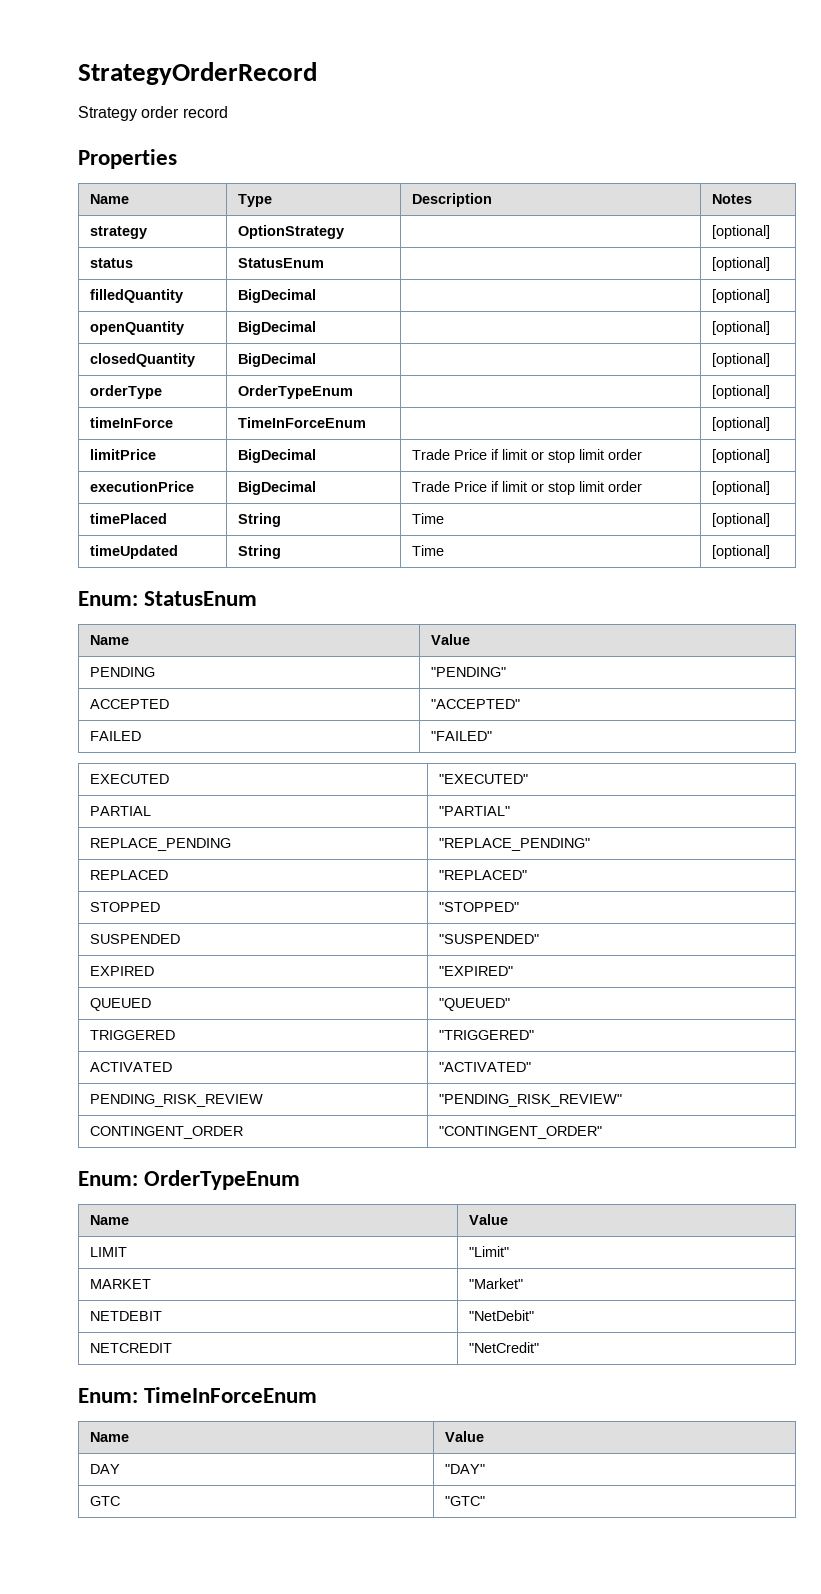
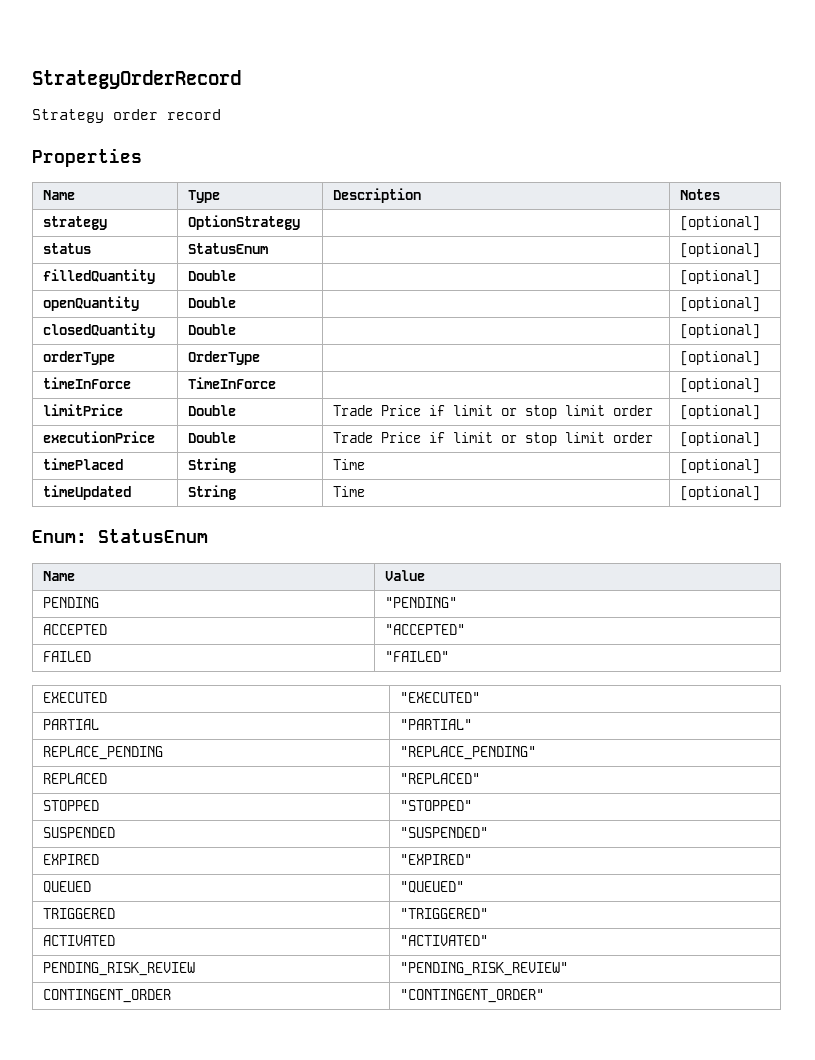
- filledQuantity | BigDecimal | | [optional]
+ filledQuantity | Double | | [optional]
- openQuantity | BigDecimal | | [optional]
+ openQuantity | Double | | [optional]
- closedQuantity | BigDecimal | | [optional]
+ closedQuantity | Double | | [optional]
- orderType | OrderTypeEnum | | [optional]
+ orderType | OrderType | | [optional]
- timeInForce | TimeInForceEnum | | [optional]
+ timeInForce | TimeInForce | | [optional]
- limitPrice | BigDecimal | Trade Price if limit or stop limit order | [optional]
+ limitPrice | Double | Trade Price if limit or stop limit order | [optional]
- executionPrice | BigDecimal | Trade Price if limit or stop limit order | [optional]
+ executionPrice | Double | Trade Price if limit or stop limit order | [optional]
- Enum: OrderTypeEnum
- Name | Value
- LIMIT | "Limit"
- MARKET | "Market"
- NETDEBIT | "NetDebit"
- NETCREDIT | "NetCredit"
- Enum: TimeInForceEnum
- Name | Value
- DAY | "DAY"
- GTC | "GTC"

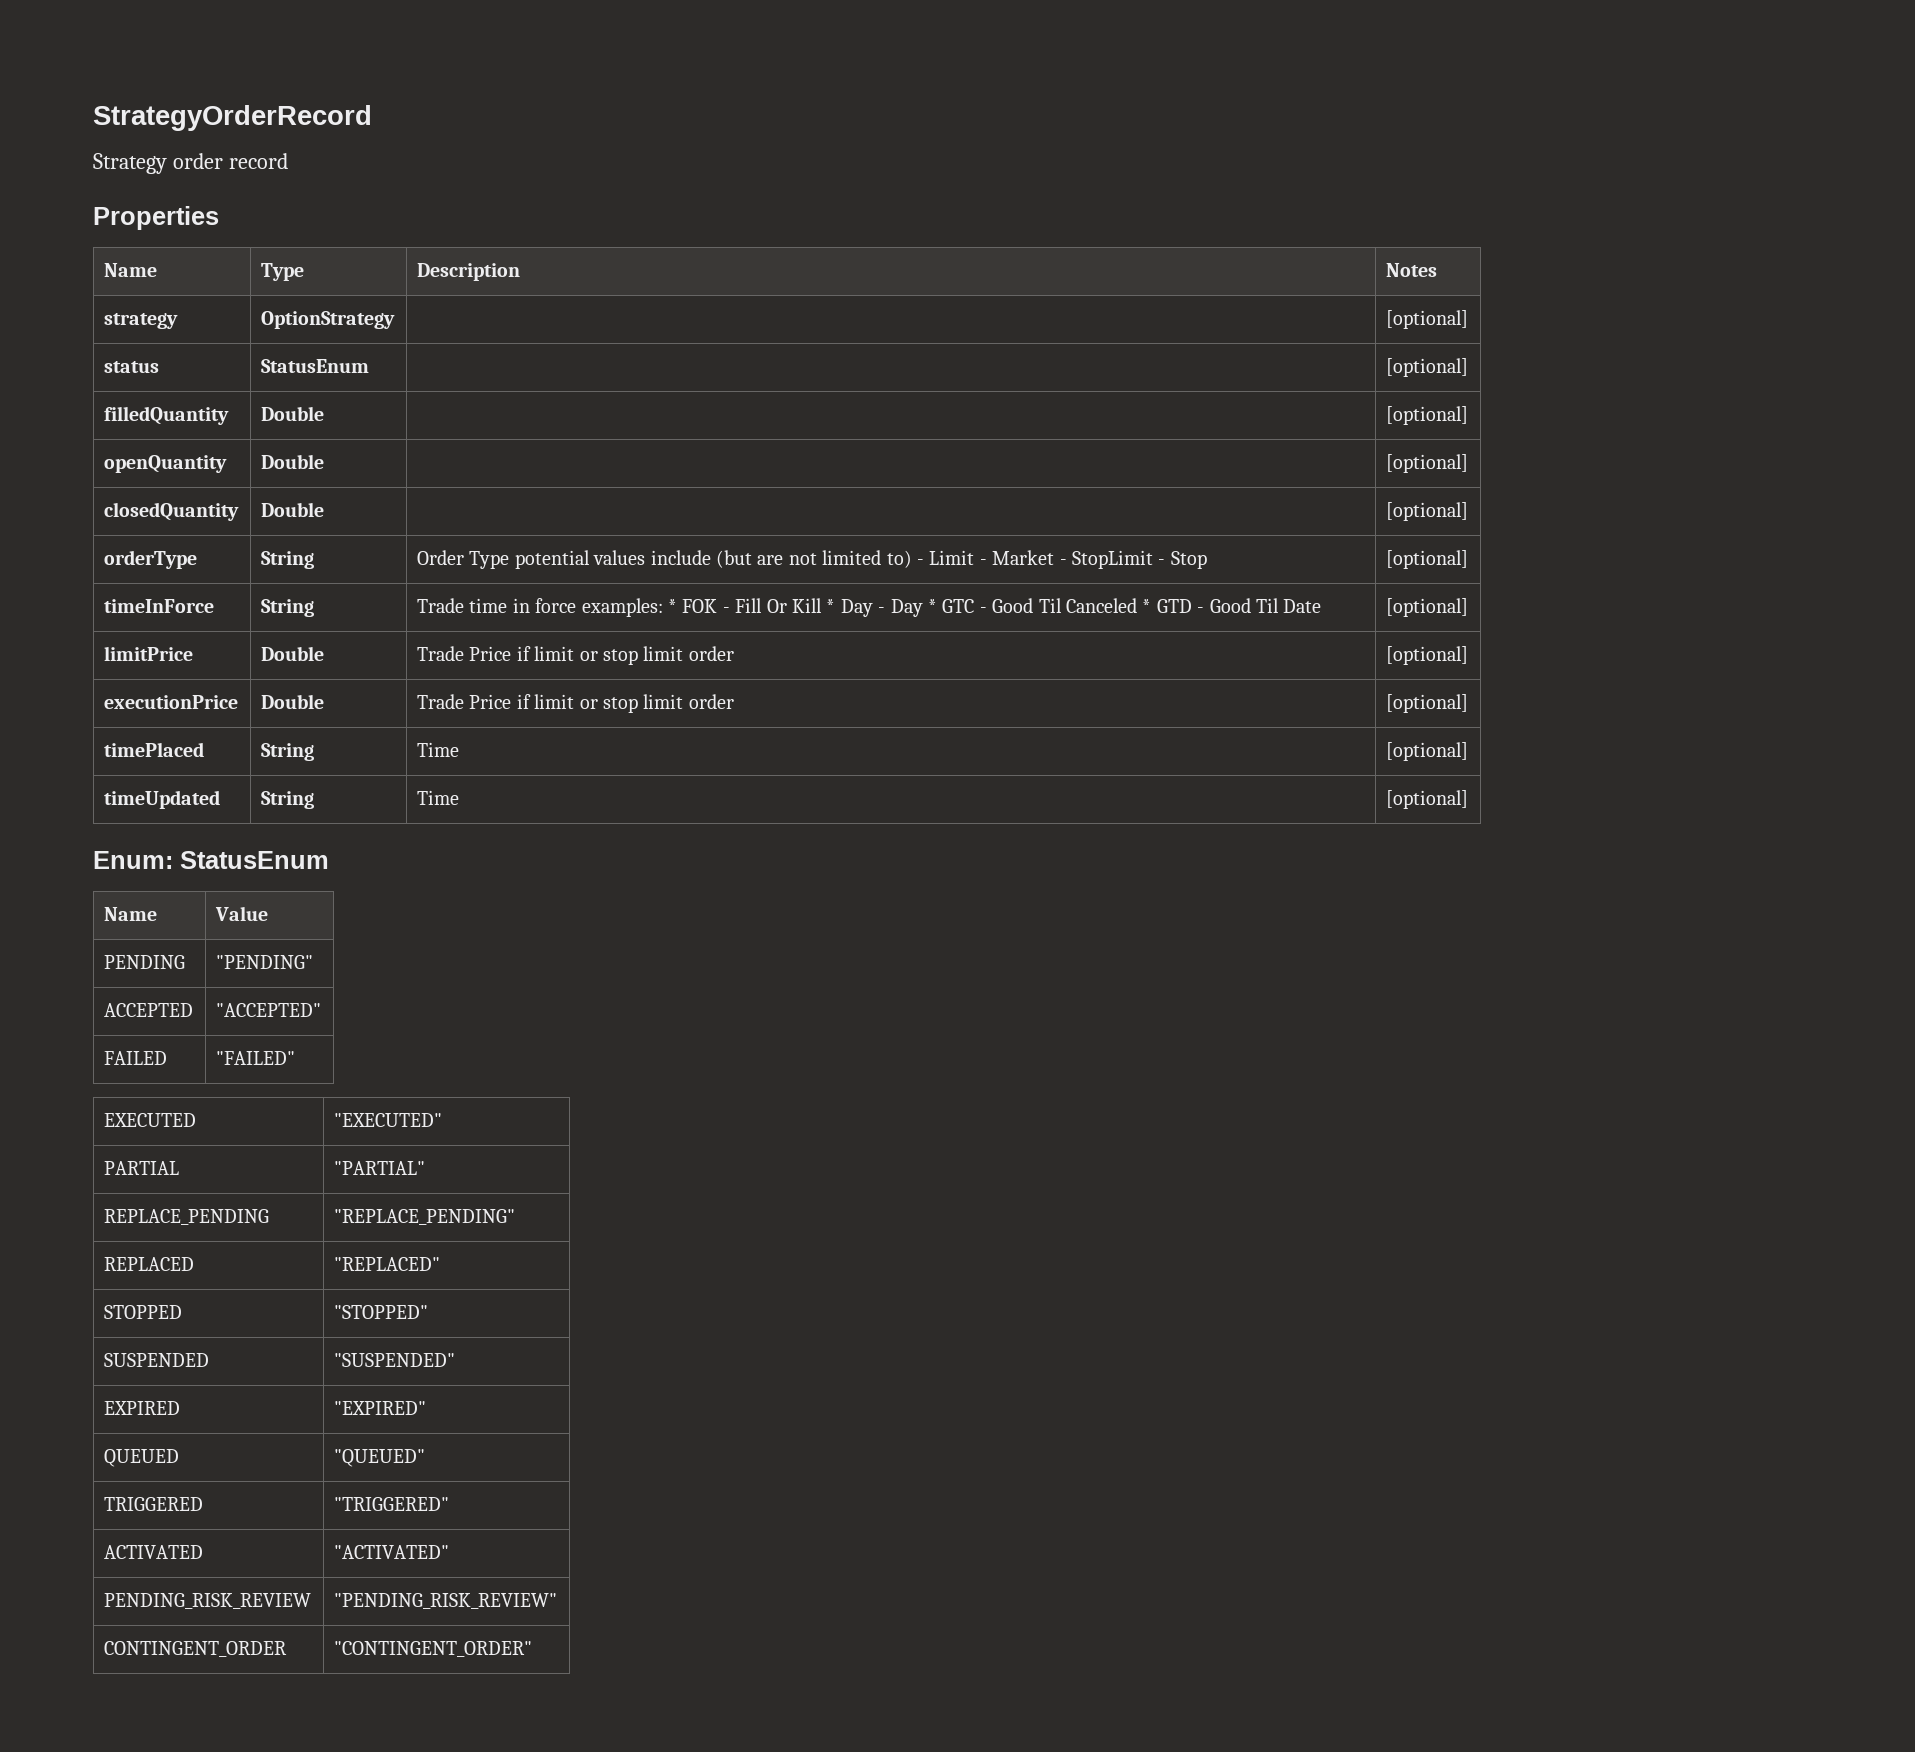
- orderType | OrderType | | [optional]
- timeInForce | TimeInForce | | [optional]
+ orderType | String | Order Type potential values include (but are not limited to) - Limit - Market - StopLimit - Stop | [optional]
+ timeInForce | String | Trade time in force examples: * FOK - Fill Or Kill * Day - Day * GTC - Good Til Canceled * GTD - Good Til Date | [optional]

